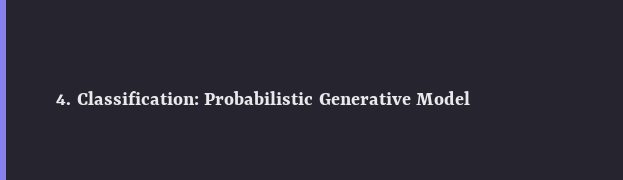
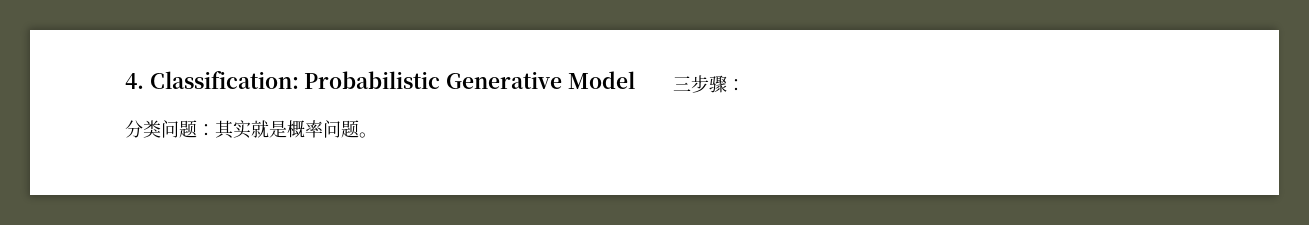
+ 分类问题：其实就是概率问题。
+ 三步骤：

